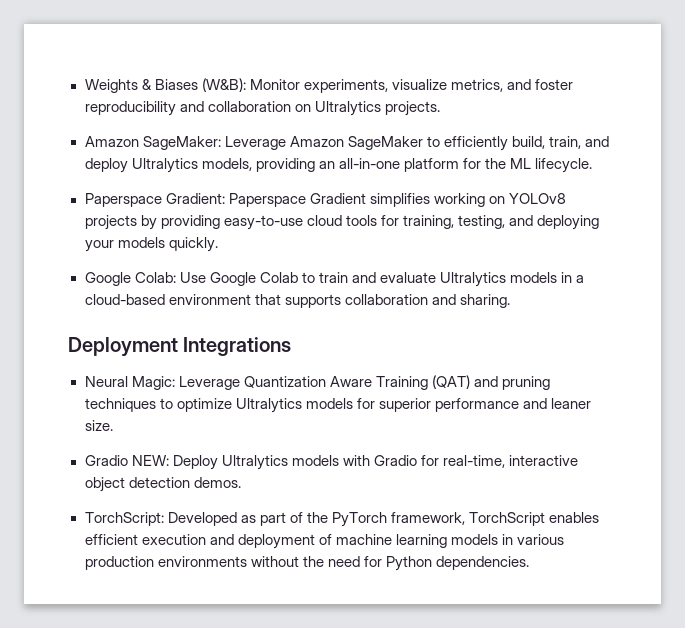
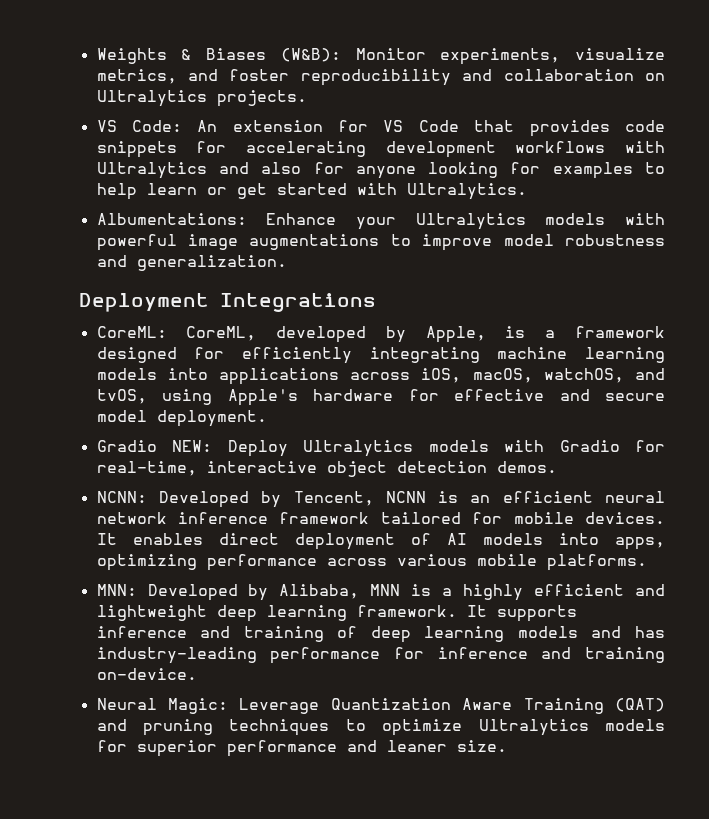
- Amazon SageMaker: Leverage Amazon SageMaker to efficiently build, train, and deploy Ultralytics models, providing an all-in-one platform for the ML lifecycle.
- Paperspace Gradient: Paperspace Gradient simplifies working on YOLOv8 projects by providing easy-to-use cloud tools for training, testing, and deploying your models quickly.
- Google Colab: Use Google Colab to train and evaluate Ultralytics models in a cloud-based environment that supports collaboration and sharing.
+ VS Code: An extension for VS Code that provides code snippets for accelerating development workflows with Ultralytics and also for anyone looking for examples to help learn or get started with Ultralytics.
+ Albumentations: Enhance your Ultralytics models with powerful image augmentations to improve model robustness and generalization.
  Deployment Integrations
+ CoreML: CoreML, developed by Apple, is a framework designed for efficiently integrating machine learning models into applications across iOS, macOS, watchOS, and tvOS, using Apple's hardware for effective and secure model deployment.
+ Gradio NEW: Deploy Ultralytics models with Gradio for real-time, interactive object detection demos.
+ NCNN: Developed by Tencent, NCNN is an efficient neural network inference framework tailored for mobile devices. It enables direct deployment of AI models into apps, optimizing performance across various mobile platforms.
+ MNN: Developed by Alibaba, MNN is a highly efficient and lightweight deep learning framework. It supports inference and training of deep learning models and has industry-leading performance for inference and training on-device.
- Gradio NEW: Deploy Ultralytics models with Gradio for real-time, interactive object detection demos.
- TorchScript: Developed as part of the PyTorch framework, TorchScript enables efficient execution and deployment of machine learning models in various production environments without the need for Python dependencies.

